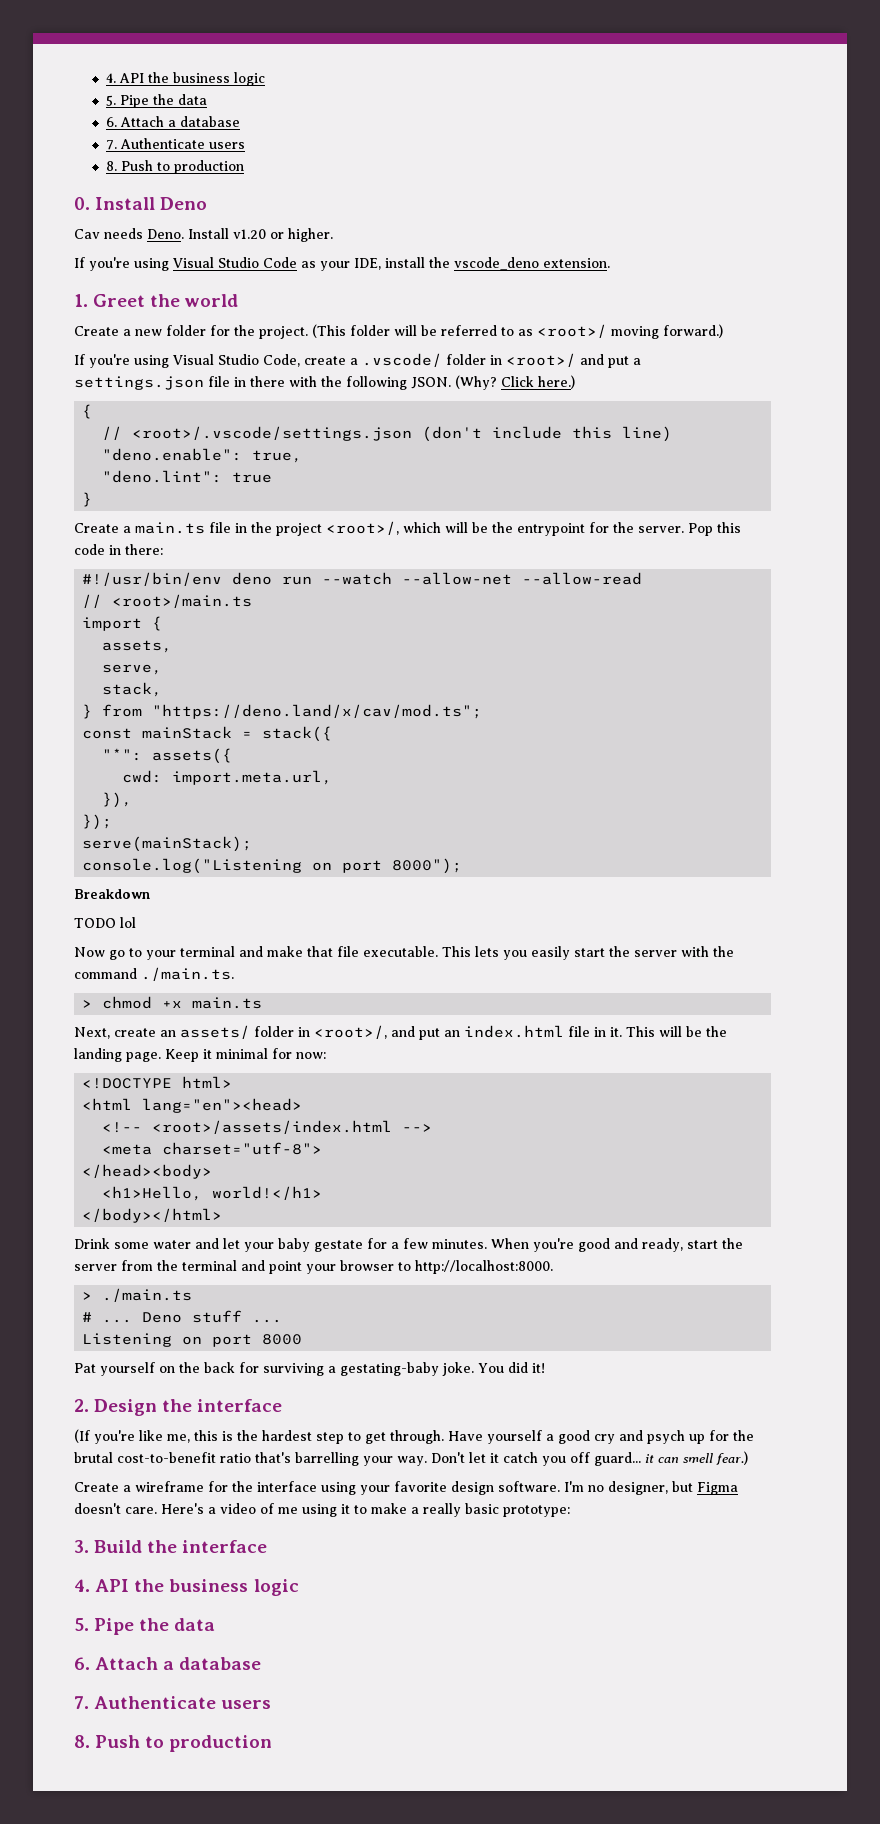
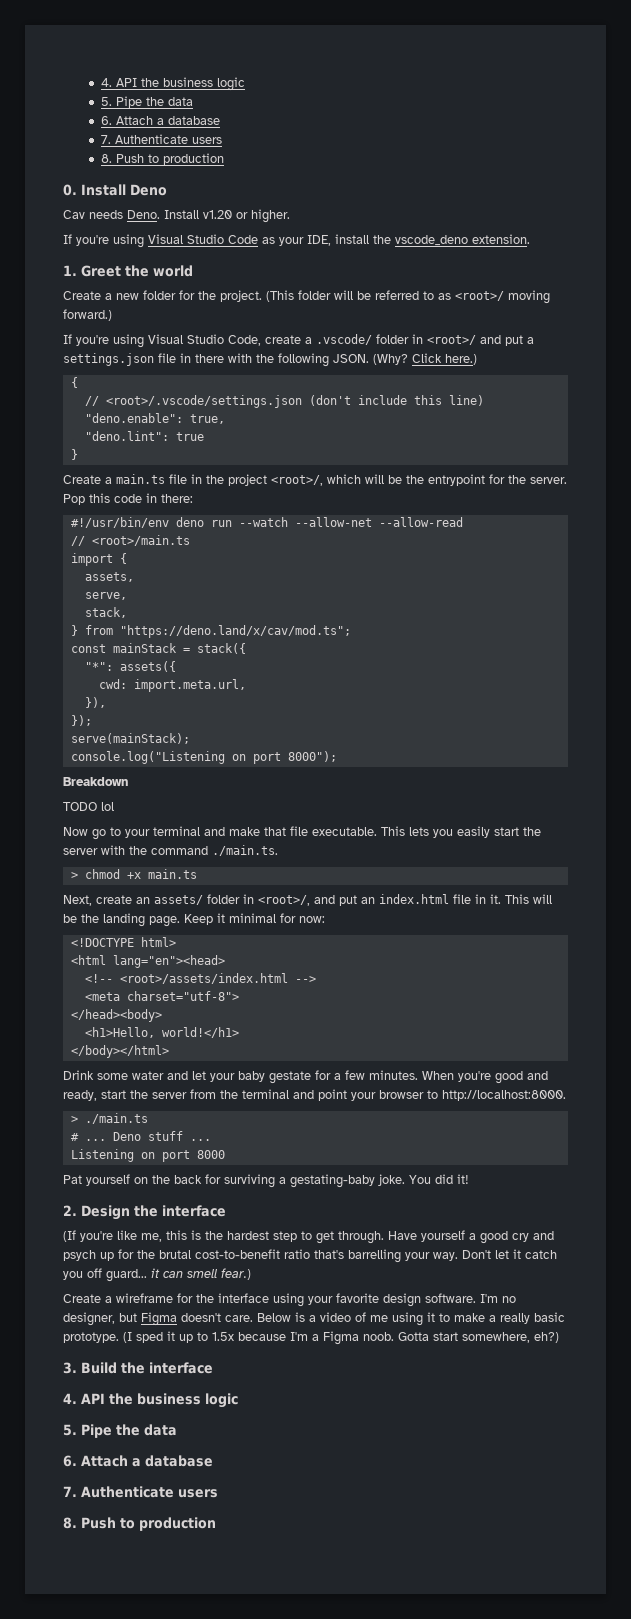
- Here's a video of me using it to make a really basic prototype:
+ Below is a video of me using it to make a really basic prototype. (I sped it up to 1.5x because I'm a Figma noob. Gotta start somewhere, eh?)

